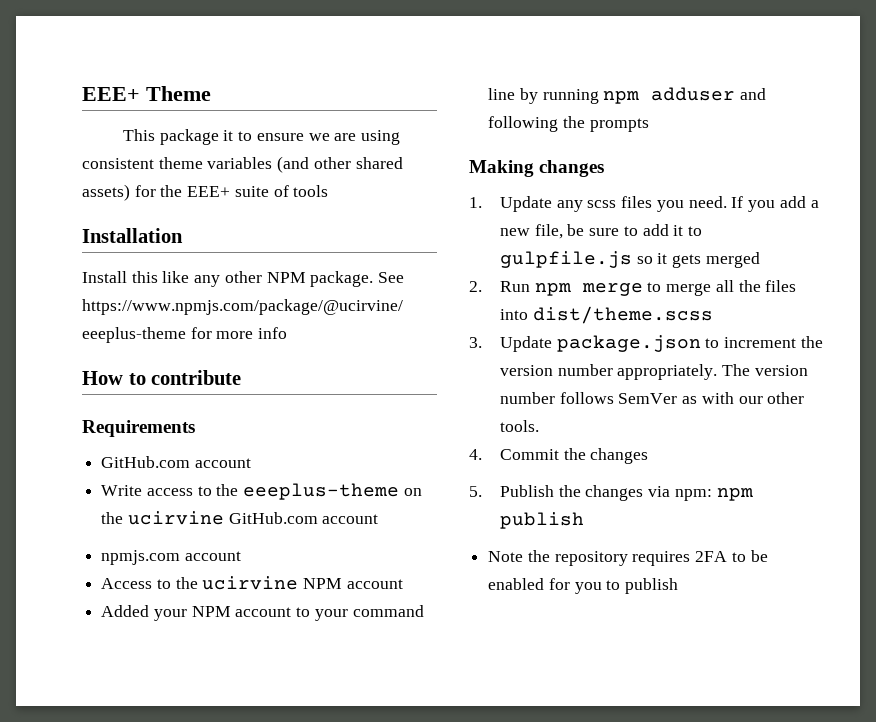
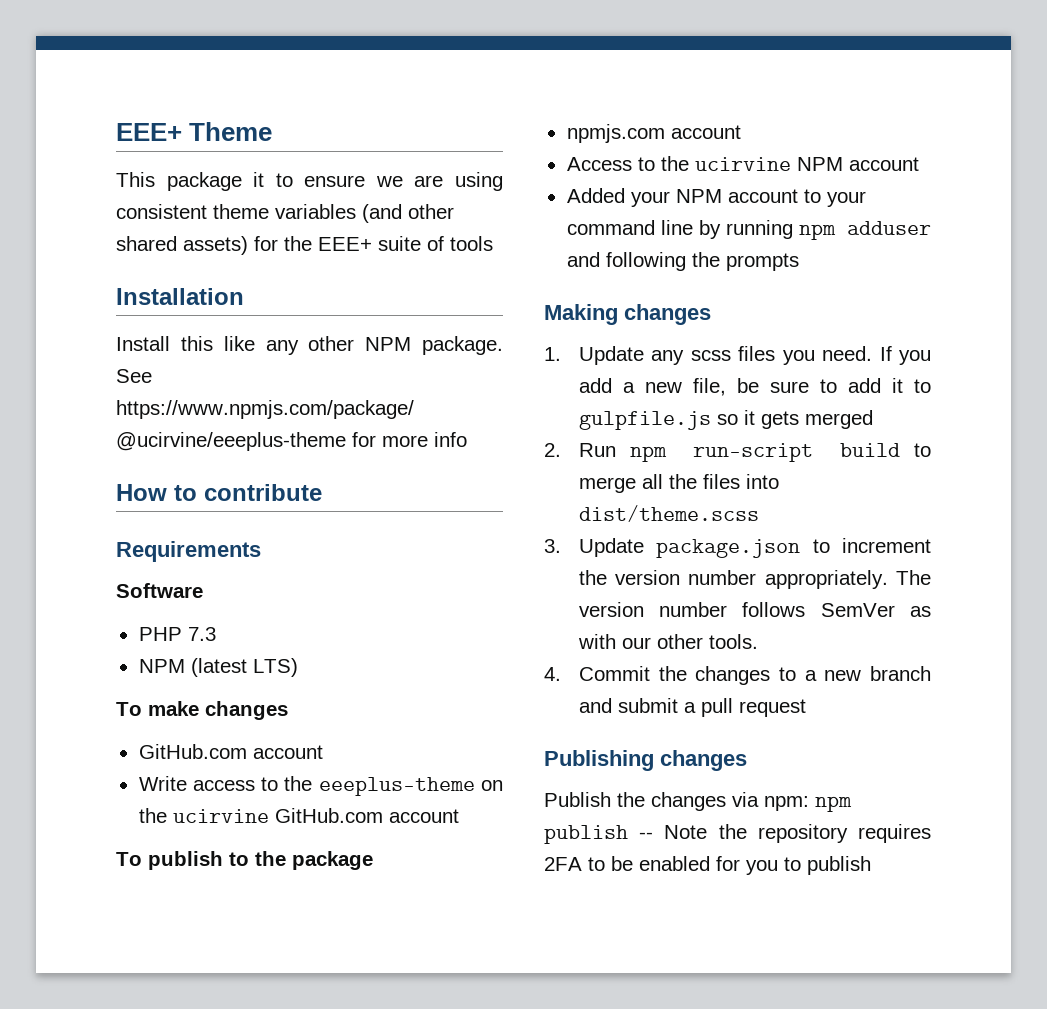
+ Software
+ PHP 7.3
+ NPM (latest LTS)
+ To make changes
+ To publish to the package
- 2. Run npm merge to merge all the files into dist/theme.scss
+ 2. Run npm run-script build to merge all the files into dist/theme.scss
- 4. Commit the changes
- 5. Publish the changes via npm: npm publish
- Note the repository requires 2FA to be enabled for you to publish
+ 4. Commit the changes to a new branch and submit a pull request
+ Publishing changes
+ Publish the changes via npm: npm publish -- Note the repository requires 2FA to be enabled for you to publish

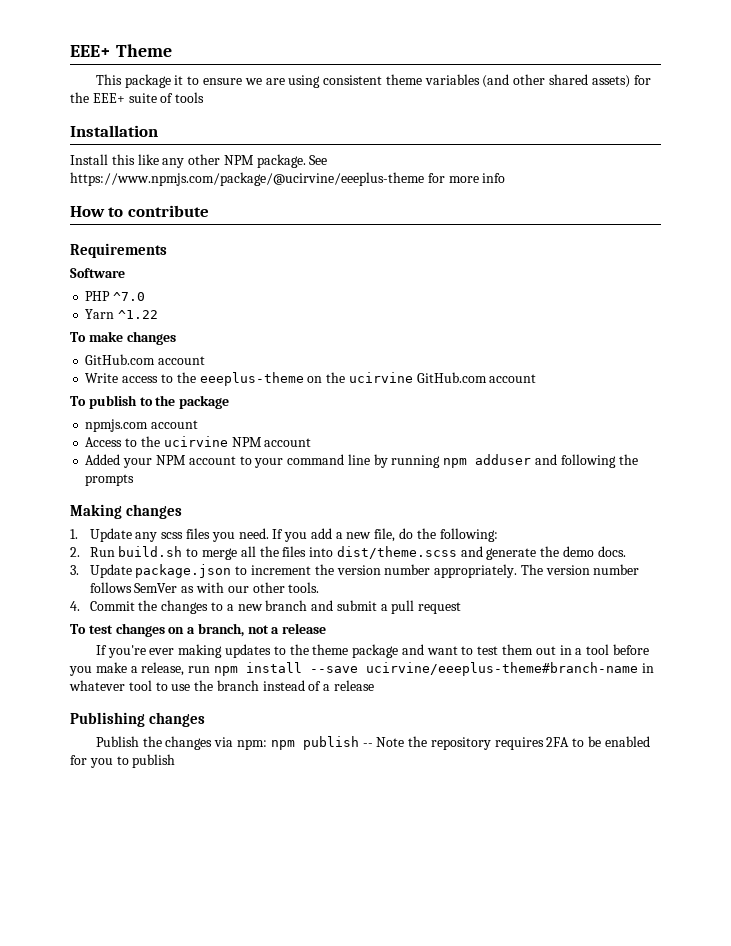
- PHP 7.3
- NPM (latest LTS)
+ PHP ^7.0
+ Yarn ^1.22
- If you add a new file, be sure to add it to gulpfile.js so it gets merged
+ If you add a new file, do the following:
- 2. Run npm run-script build to merge all the files into dist/theme.scss
+ 2. Run build.sh to merge all the files into dist/theme.scss and generate the demo docs.
+ To test changes on a branch, not a release
+ If you're ever making updates to the theme package and want to test them out in a tool before you make a release, run npm install --save ucirvine/eeeplus-theme#branch-name in whatever tool to use the branch instead of a release

